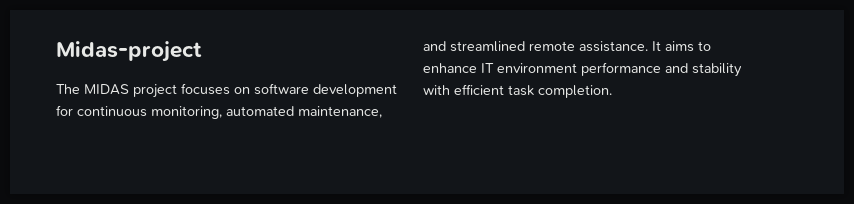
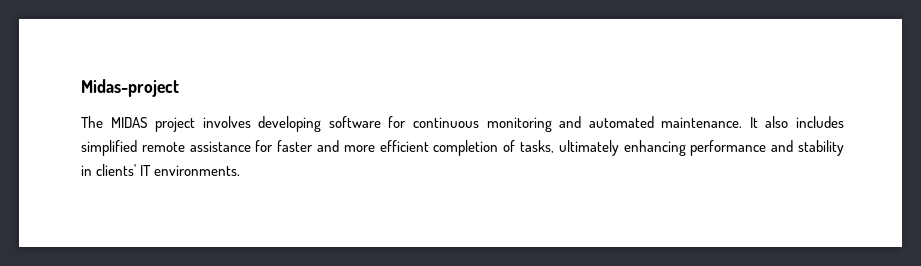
- The MIDAS project focuses on software development for continuous monitoring, automated maintenance, and streamlined remote assistance. It aims to enhance IT environment performance and stability with efficient task completion.
+ The MIDAS project involves developing software for continuous monitoring and automated maintenance. It also includes simplified remote assistance for faster and more efficient completion of tasks, ultimately enhancing performance and stability in clients' IT environments.

